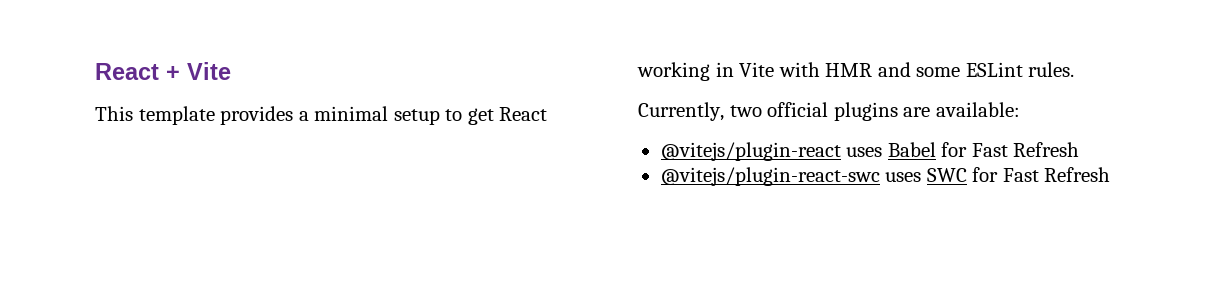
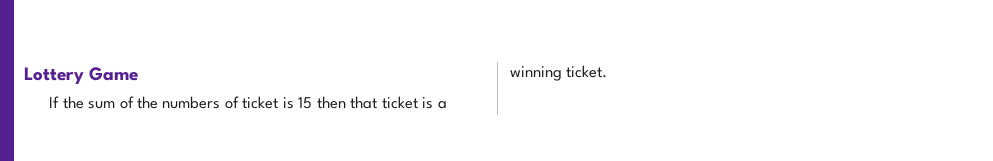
- React + Vite
- This template provides a minimal setup to get React working in Vite with HMR and some ESLint rules.
- Currently, two official plugins are available:
- @vitejs/plugin-react uses Babel for Fast Refresh
- @vitejs/plugin-react-swc uses SWC for Fast Refresh
+ Lottery Game
+ If the sum of the numbers of ticket is 15 then that ticket is a winning ticket.

